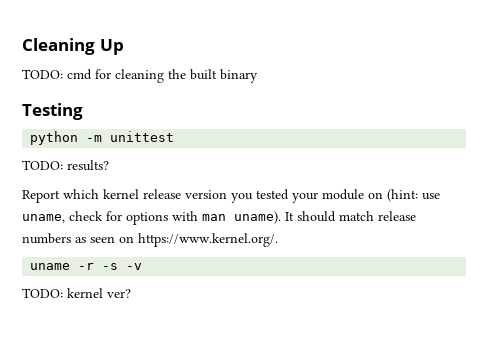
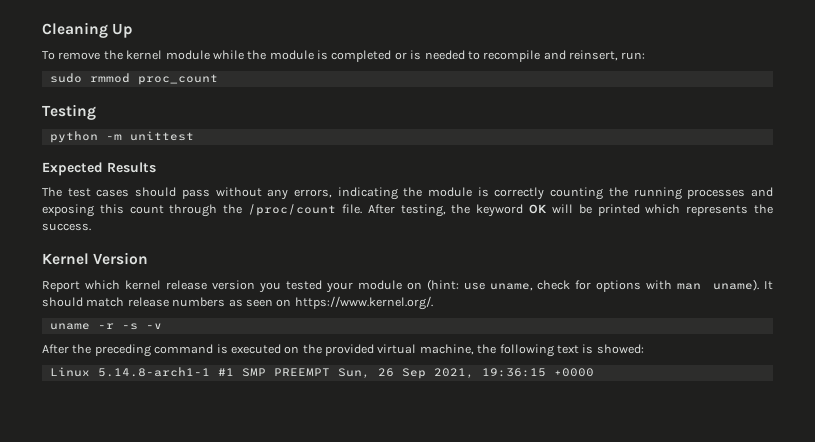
- TODO: cmd for cleaning the built binary
+ To remove the kernel module while the module is completed or is needed to recompile and reinsert, run:
+ sudo rmmod proc_count
  Testing
  python -m unittest
- TODO: results?
+ Expected Results
+ The test cases should pass without any errors, indicating the module is correctly counting the running processes and exposing this count through the /proc/count file. After testing, the keyword OK will be printed which represents the success.
+ Kernel Version
- TODO: kernel ver?
+ After the preceding command is executed on the provided virtual machine, the following text is showed:
+ Linux 5.14.8-arch1-1 #1 SMP PREEMPT Sun, 26 Sep 2021, 19:36:15 +0000

